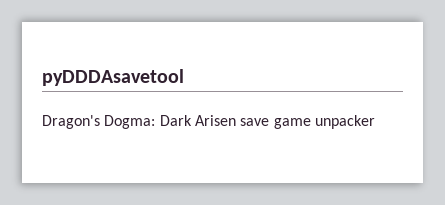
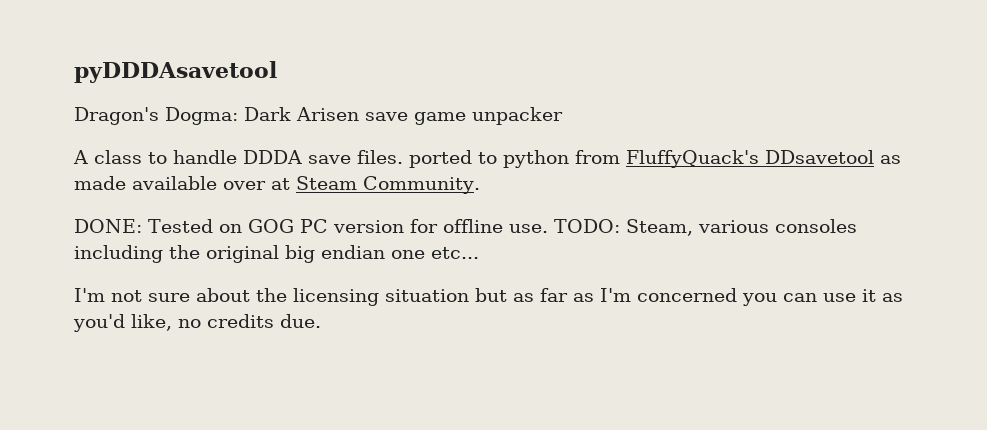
+ A class to handle DDDA save files. ported to python from FluffyQuack's DDsavetool as made available over at Steam Community.
+ DONE: Tested on GOG PC version for offline use. TODO: Steam, various consoles including the original big endian one etc...
+ I'm not sure about the licensing situation but as far as I'm concerned you can use it as you'd like, no credits due.

